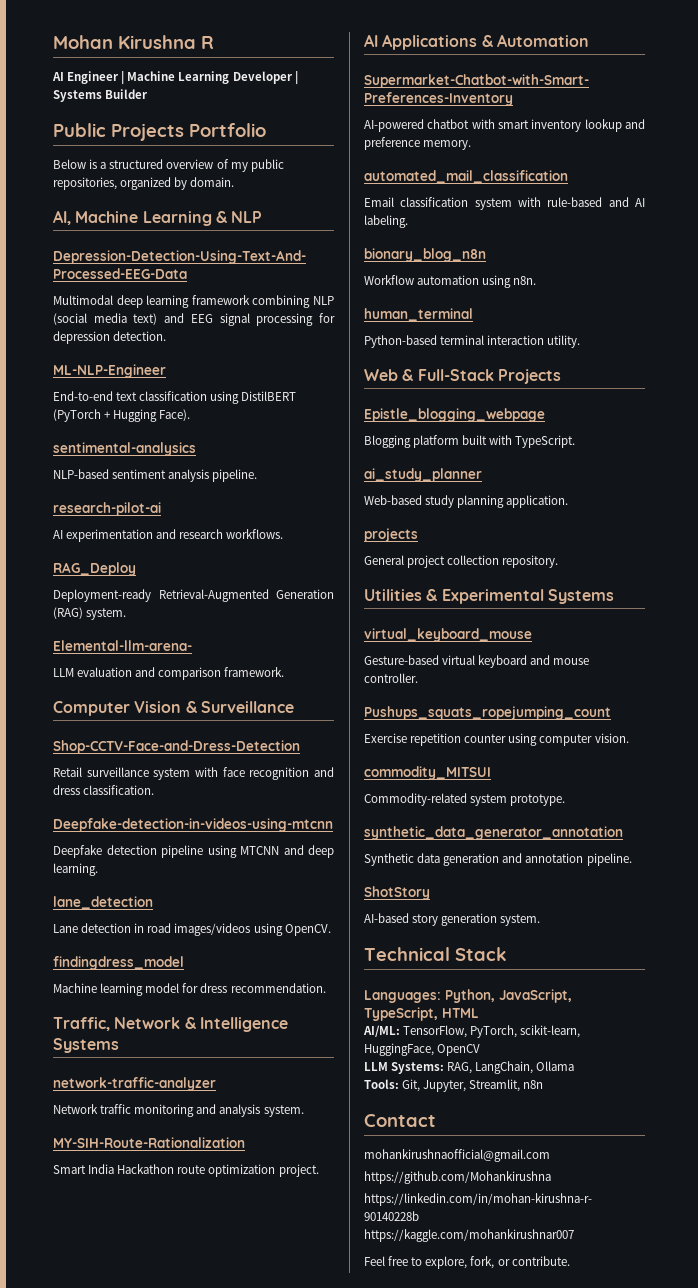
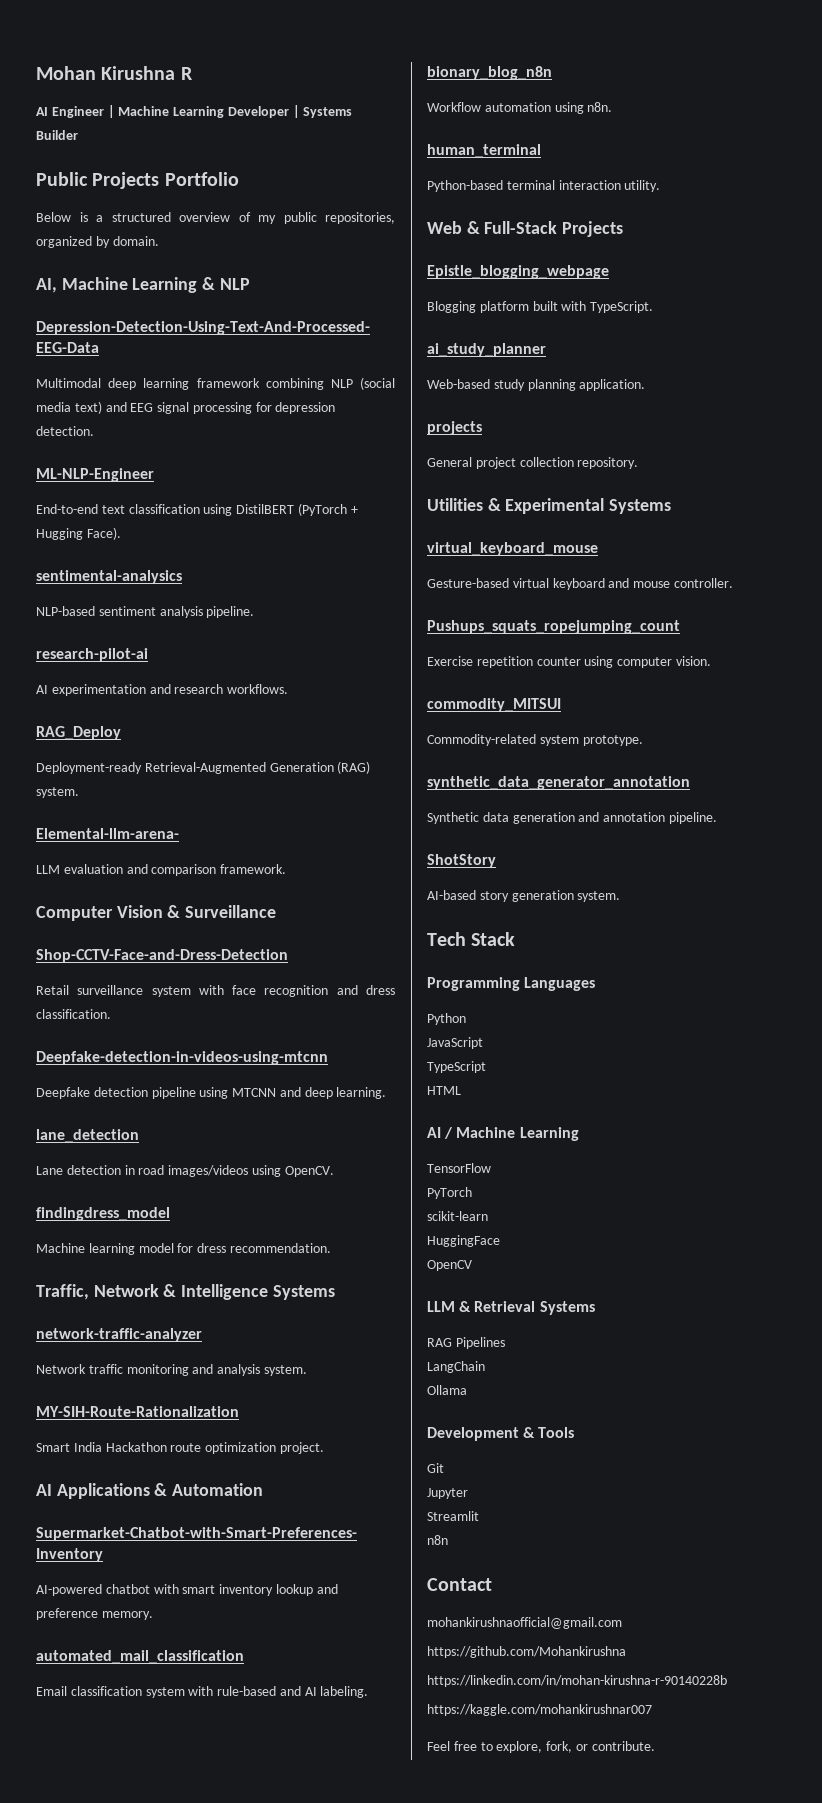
- Technical Stack
+ Tech Stack
- Languages: Python, JavaScript, TypeScript, HTML
- AI/ML: TensorFlow, PyTorch, scikit-learn, HuggingFace, OpenCV
- LLM Systems: RAG, LangChain, Ollama
- Tools: Git, Jupyter, Streamlit, n8n
+ Programming Languages
+ Python
+ JavaScript
+ TypeScript
+ HTML
+ AI / Machine Learning
+ TensorFlow
+ PyTorch
+ scikit-learn
+ HuggingFace
+ OpenCV
+ LLM & Retrieval Systems
+ RAG Pipelines
+ LangChain
+ Ollama
+ Development & Tools
+ Git
+ Jupyter
+ Streamlit
+ n8n

